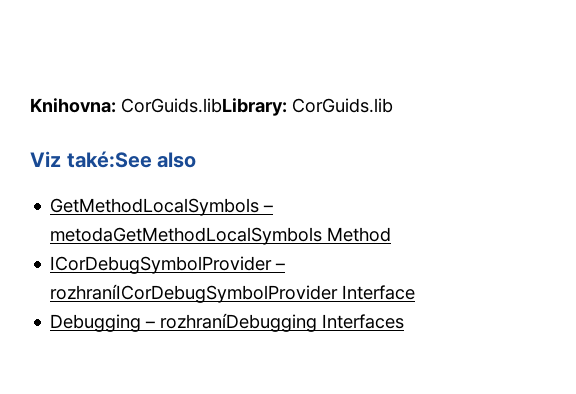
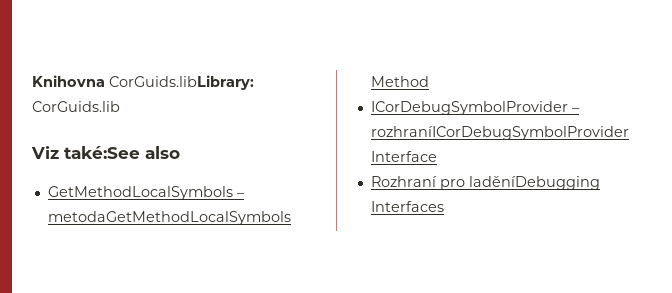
- Knihovna: CorGuids.libLibrary: CorGuids.lib
+ Knihovna CorGuids.libLibrary: CorGuids.lib
- Debugging – rozhraníDebugging Interfaces
+ Rozhraní pro laděníDebugging Interfaces

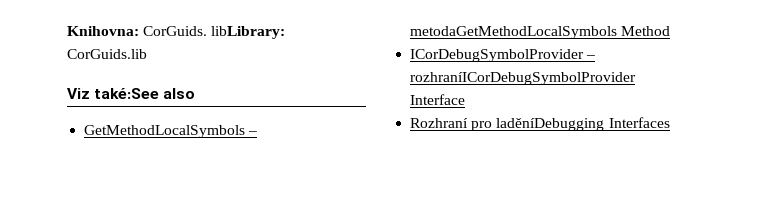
- Knihovna CorGuids.libLibrary: CorGuids.lib
+ Knihovna: CorGuids. libLibrary: CorGuids.lib

